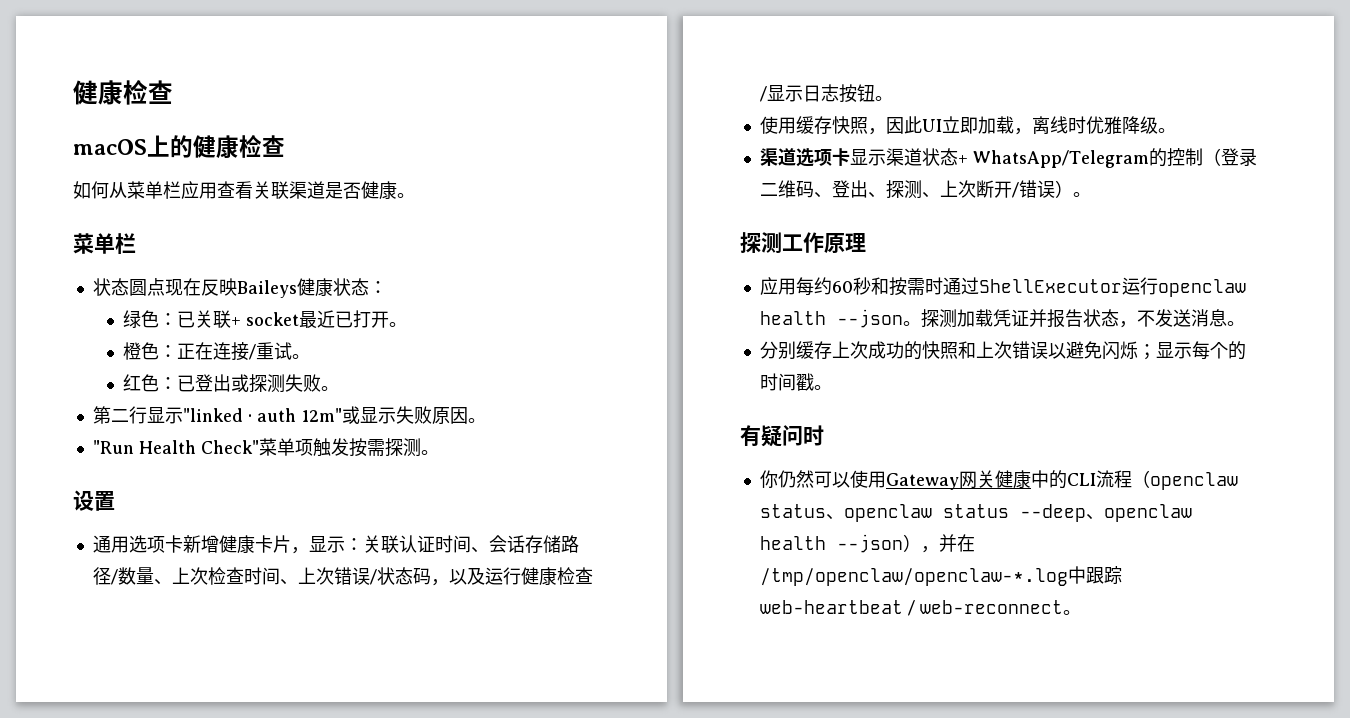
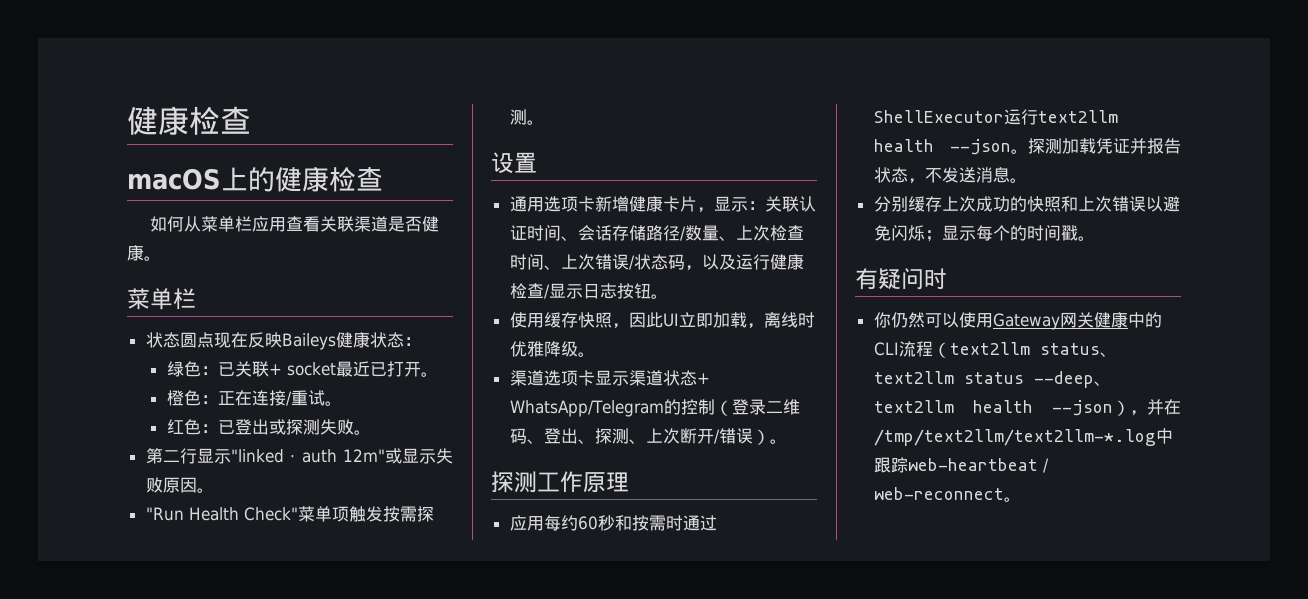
- 应用每约60秒和按需时通过ShellExecutor运行openclaw health --json。
+ 应用每约60秒和按需时通过ShellExecutor运行text2llm health --json。
- 你仍然可以使用Gateway网关健康中的CLI流程（openclaw status、openclaw status --deep、openclaw health --json），并在/tmp/openclaw/openclaw-*.log中跟踪web-heartbeat / web-reconnect。
+ 你仍然可以使用Gateway网关健康中的CLI流程（text2llm status、text2llm status --deep、text2llm health --json），并在/tmp/text2llm/text2llm-*.log中跟踪web-heartbeat / web-reconnect。

